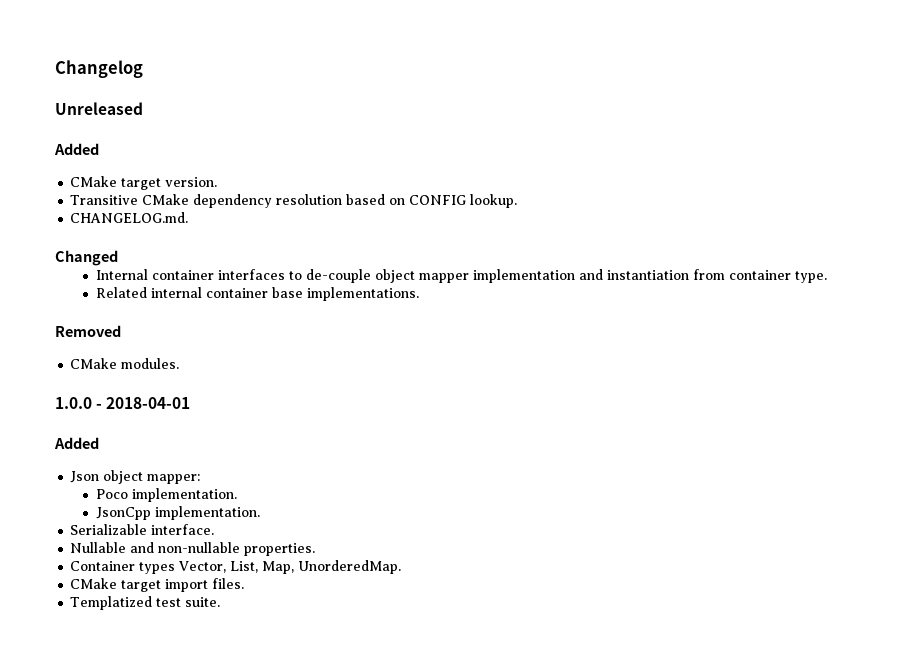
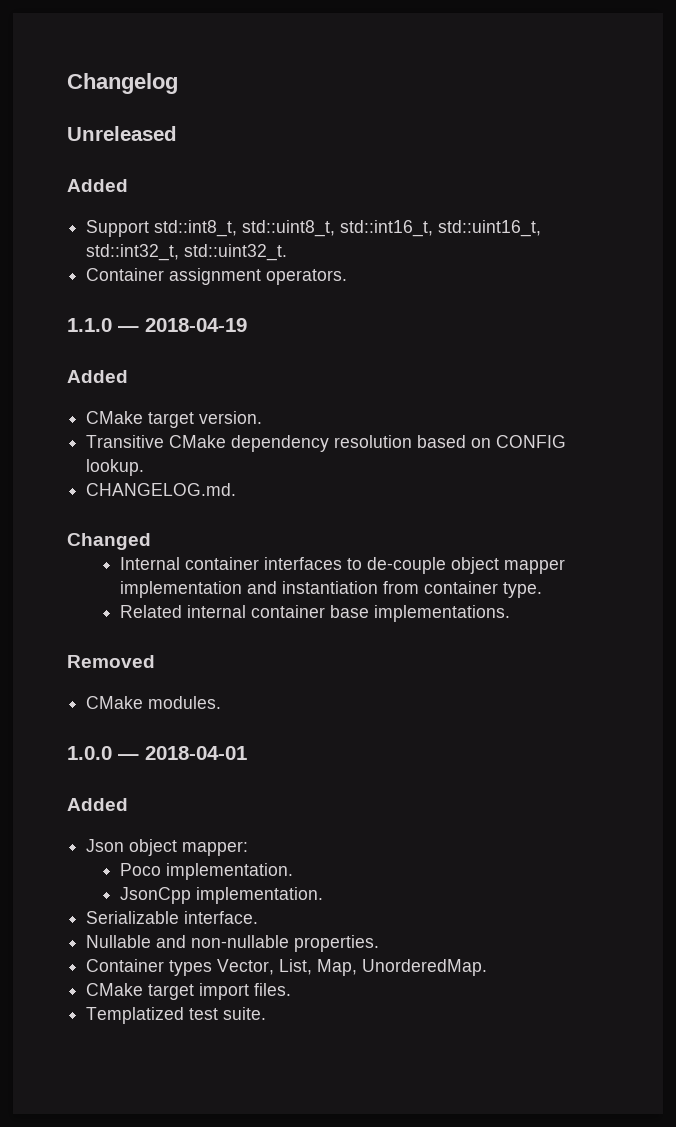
+ Support std::int8_t, std::uint8_t, std::int16_t, std::uint16_t, std::int32_t, std::uint32_t.
+ Container assignment operators.
+ 1.1.0 — 2018-04-19
+ Added
- 1.0.0 - 2018-04-01
+ 1.0.0 — 2018-04-01

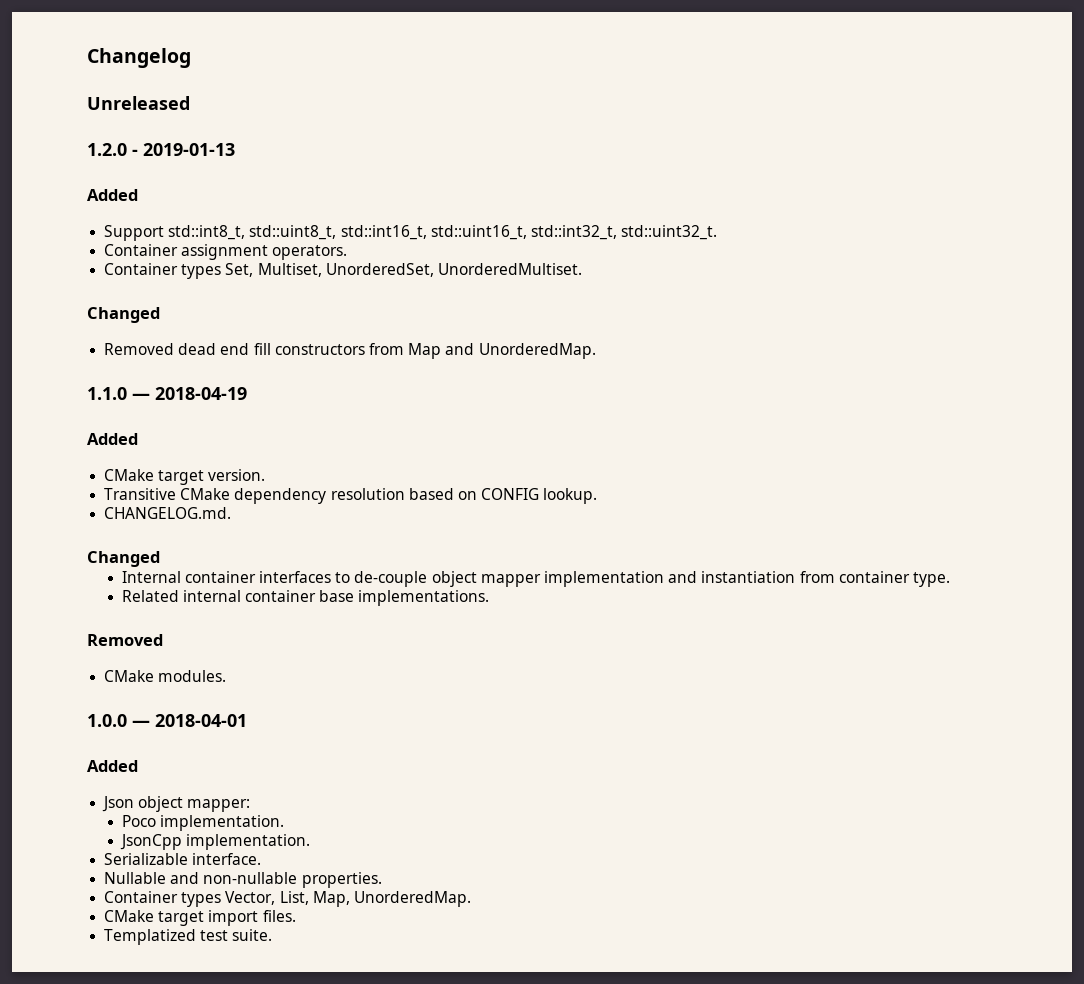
+ 1.2.0 - 2019-01-13
+ Container types Set, Multiset, UnorderedSet, UnorderedMultiset.
+ Changed
+ Removed dead end fill constructors from Map and UnorderedMap.

